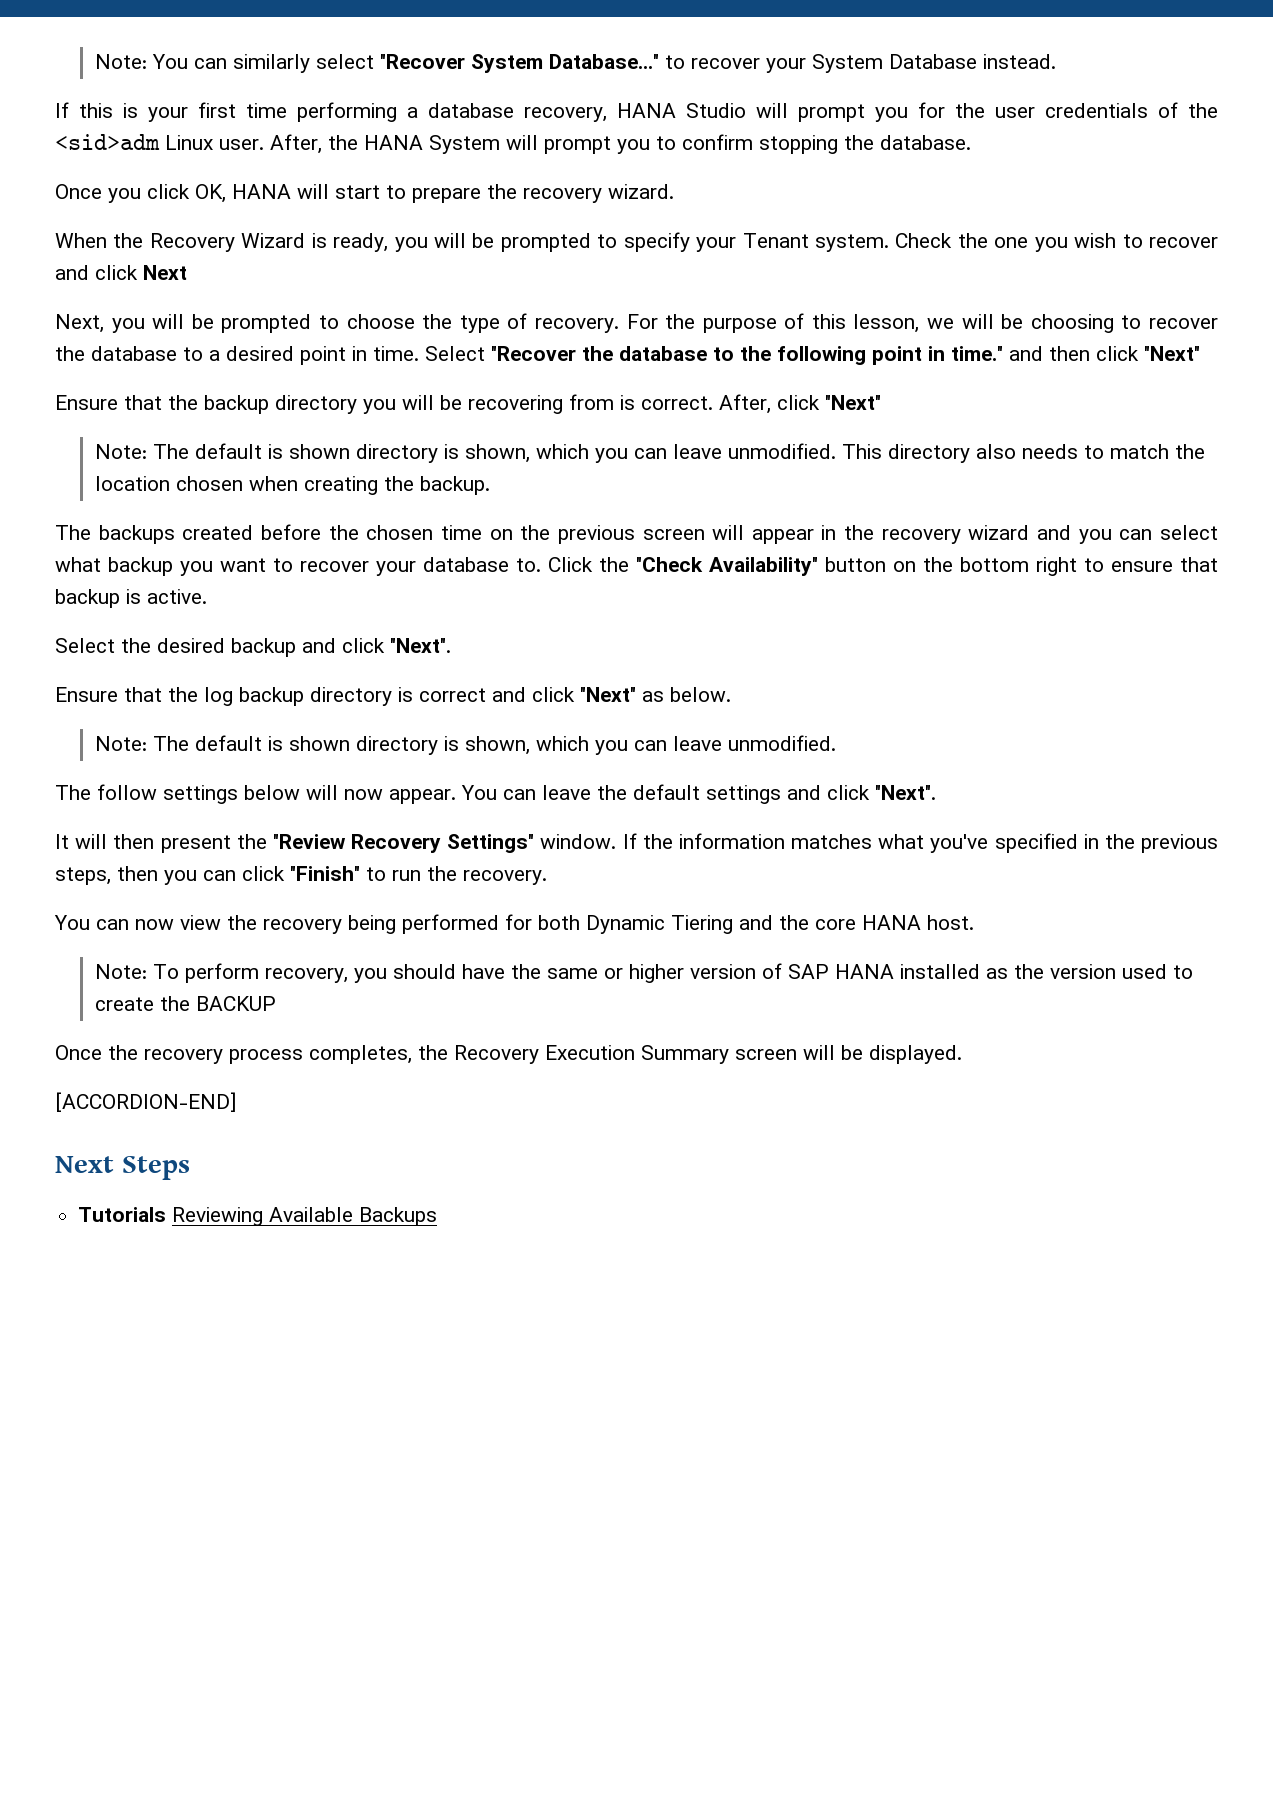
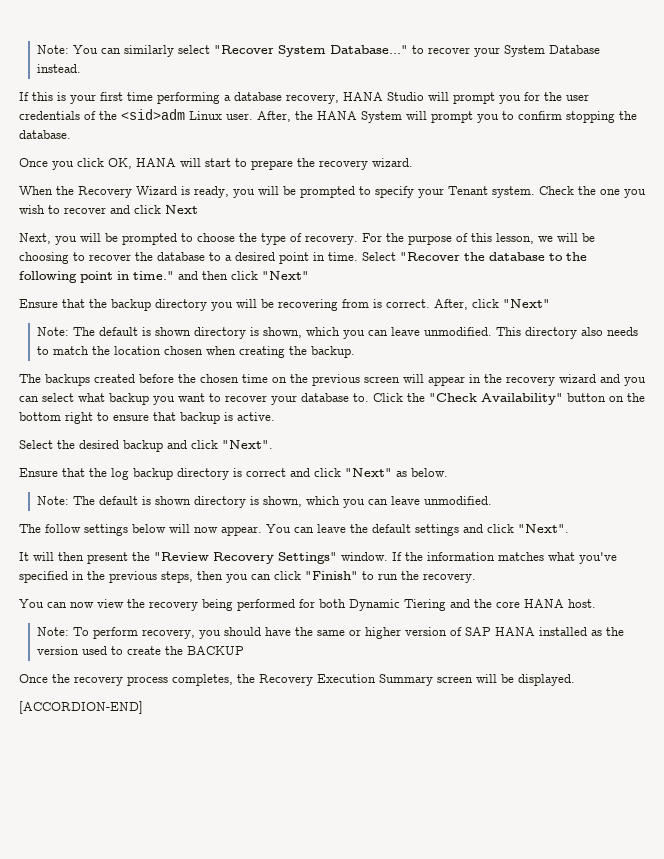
- Next Steps
- Tutorials Reviewing Available Backups

